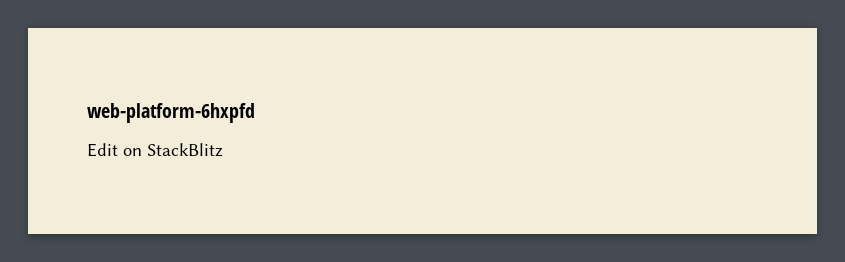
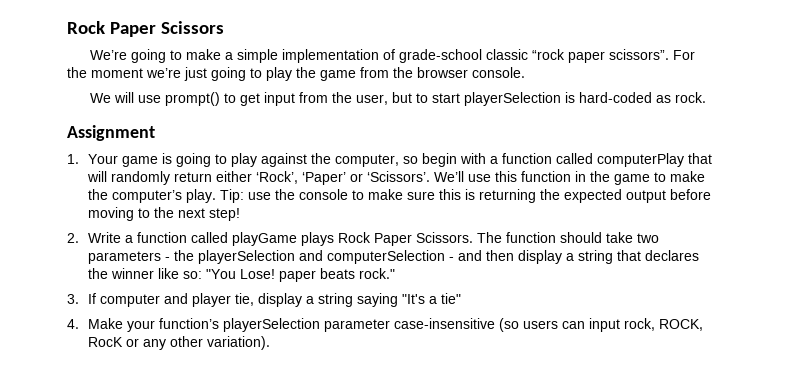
- web-platform-6hxpfd
- Edit on StackBlitz
+ Rock Paper Scissors
+ We’re going to make a simple implementation of grade-school classic “rock paper scissors”. For the moment we’re just going to play the game from the browser console.
+ We will use prompt() to get input from the user, but to start playerSelection is hard-coded as rock.
+ Assignment
+ 1. Your game is going to play against the computer, so begin with a function called computerPlay that will randomly return either ‘Rock’, ‘Paper’ or ‘Scissors’. We’ll use this function in the game to make the computer’s play. Tip: use the console to make sure this is returning the expected output before moving to the next step!
+ 2. Write a function called playGame plays Rock Paper Scissors. The function should take two parameters - the playerSelection and computerSelection - and then display a string that declares the winner like so: "You Lose! paper beats rock."
+ 3. If computer and player tie, display a string saying "It's a tie"
+ 4. Make your function’s playerSelection parameter case-insensitive (so users can input rock, ROCK, RocK or any other variation).

